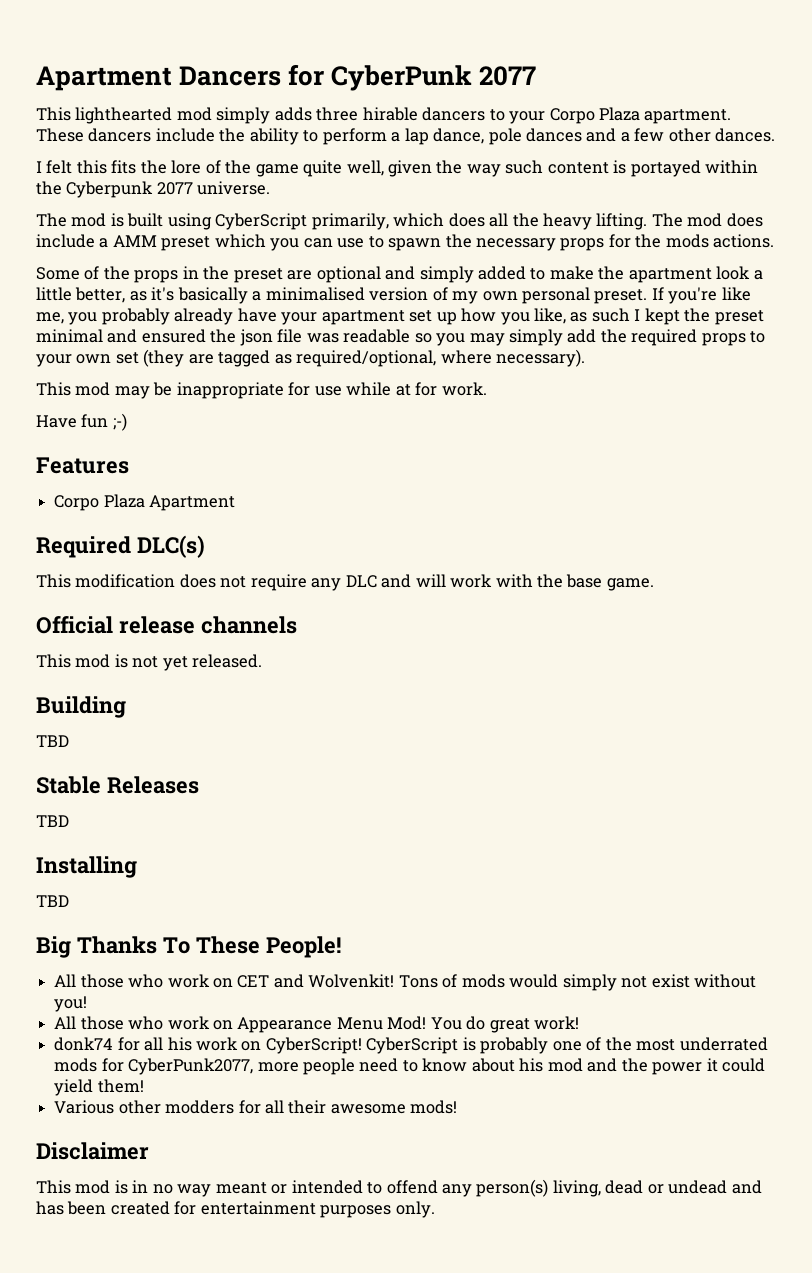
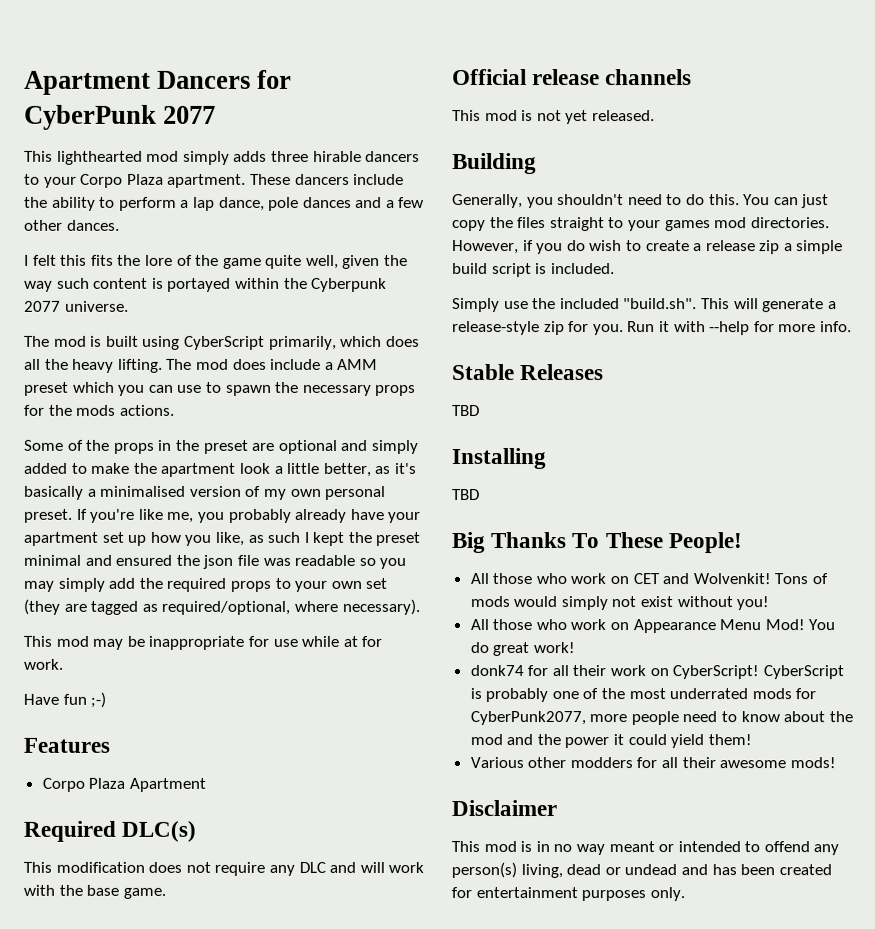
  Building
- TBD
+ Generally, you shouldn't need to do this. You can just copy the files straight to your games mod directories. However, if you do wish to create a release zip a simple build script is included.
+ Simply use the included "build.sh". This will generate a release-style zip for you. Run it with --help for more info.
- donk74 for all his work on CyberScript!
+ donk74 for all their work on CyberScript!
- CyberScript is probably one of the most underrated mods for CyberPunk2077, more people need to know about his mod and the power it could yield them!
+ CyberScript is probably one of the most underrated mods for CyberPunk2077, more people need to know about the mod and the power it could yield them!

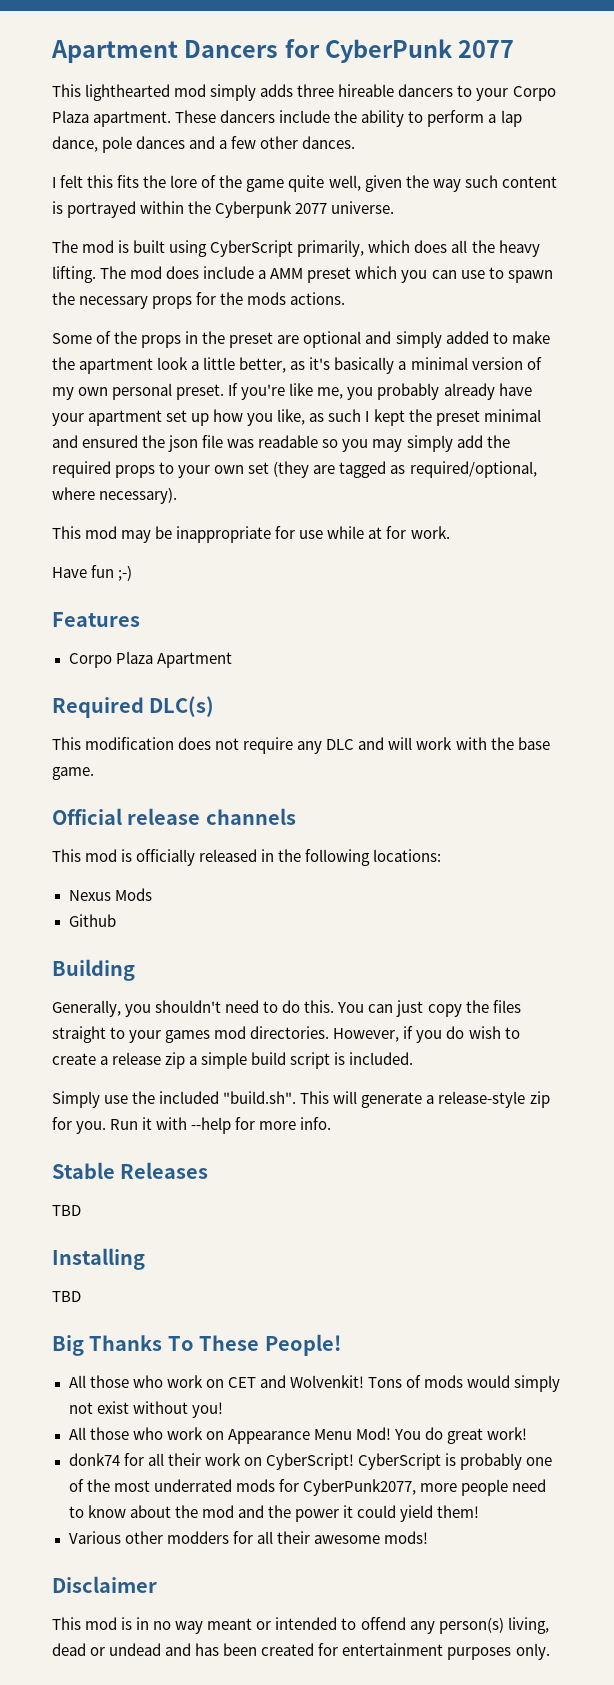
- This lighthearted mod simply adds three hirable dancers to your Corpo Plaza apartment.
+ This lighthearted mod simply adds three hireable dancers to your Corpo Plaza apartment.
- I felt this fits the lore of the game quite well, given the way such content is portayed within the Cyberpunk 2077 universe.
+ I felt this fits the lore of the game quite well, given the way such content is portrayed within the Cyberpunk 2077 universe.
- Some of the props in the preset are optional and simply added to make the apartment look a little better, as it's basically a minimalised version of my own personal preset.
+ Some of the props in the preset are optional and simply added to make the apartment look a little better, as it's basically a minimal version of my own personal preset.
- This mod is not yet released.
+ This mod is officially released in the following locations:
+ Nexus Mods
+ Github

